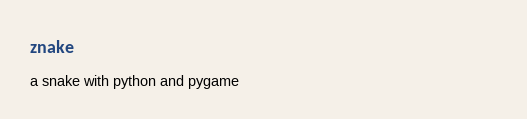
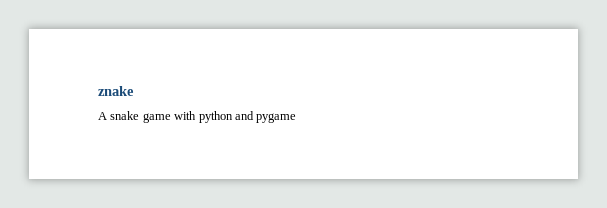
- a snake with python and pygame
+ A snake game with python and pygame

